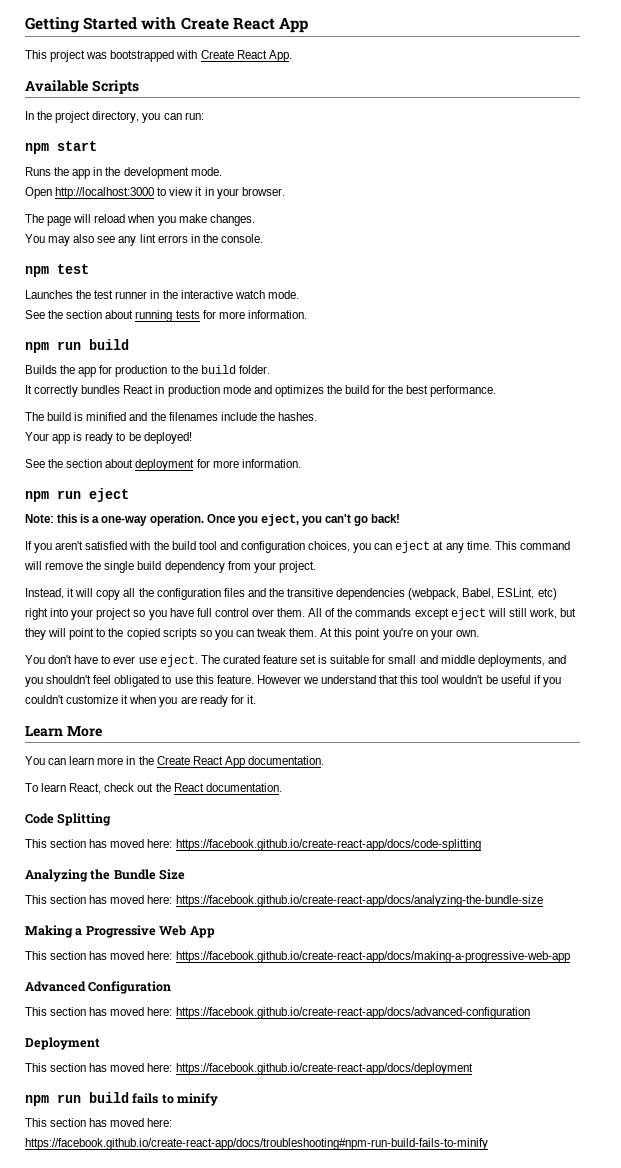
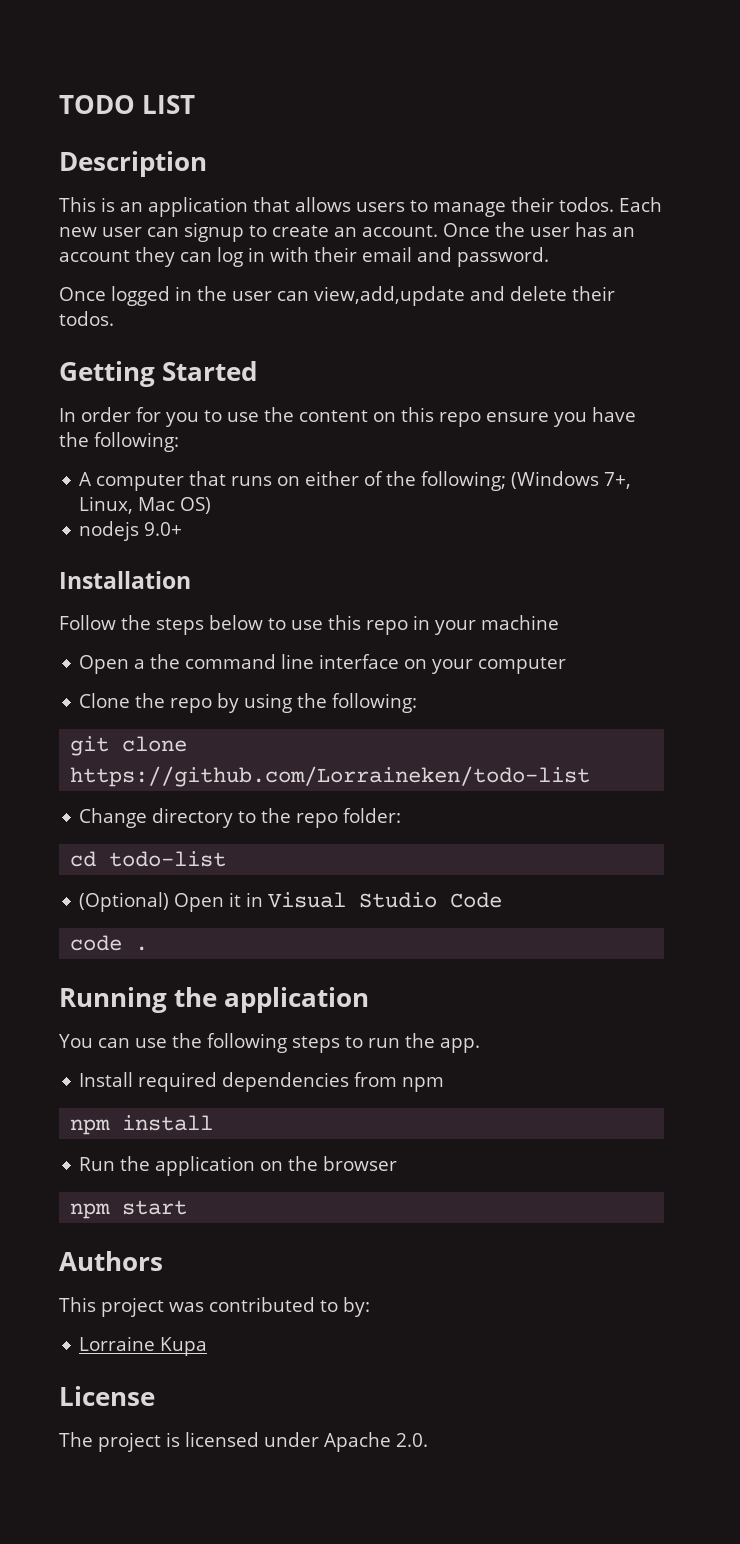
- Getting Started with Create React App
- This project was bootstrapped with Create React App.
- Available Scripts
- In the project directory, you can run:
+ TODO LIST
+ Description
+ This is an application that allows users to manage their todos. Each new user can signup to create an account. Once the user has an account they can log in with their email and password.
+ Once logged in the user can view,add,update and delete their todos.
+ Getting Started
+ In order for you to use the content on this repo ensure you have the following:
+ A computer that runs on either of the following; (Windows 7+, Linux, Mac OS)
+ nodejs 9.0+
+ Installation
+ Follow the steps below to use this repo in your machine
+ Open a the command line interface on your computer
+ Clone the repo by using the following:
+ git clone https://github.com/Lorraineken/todo-list
+ Change directory to the repo folder:
+ cd todo-list
+ (Optional) Open it in Visual Studio Code
+ code .
+ Running the application
+ You can use the following steps to run the app.
+ Install required dependencies from npm
+ npm install
+ Run the application on the browser
  npm start
- Runs the app in the development mode.
- Open http://localhost:3000 to view it in your browser.
- The page will reload when you make changes.
- You may also see any lint errors in the console.
- npm test
- Launches the test runner in the interactive watch mode.
- See the section about running tests for more information.
- npm run build
- Builds the app for production to the build folder.
- It correctly bundles React in production mode and optimizes the build for the best performance.
- The build is minified and the filenames include the hashes.
- Your app is ready to be deployed!
- See the section about deployment for more information.
- npm run eject
- Note: this is a one-way operation. Once you eject, you can't go back!
- If you aren't satisfied with the build tool and configuration choices, you can eject at any time. This command will remove the single build dependency from your project.
- Instead, it will copy all the configuration files and the transitive dependencies (webpack, Babel, ESLint, etc) right into your project so you have full control over them. All of the commands except eject will still work, but they will point to the copied scripts so you can tweak them. At this point you're on your own.
- You don't have to ever use eject. The curated feature set is suitable for small and middle deployments, and you shouldn't feel obligated to use this feature. However we understand that this tool wouldn't be useful if you couldn't customize it when you are ready for it.
- Learn More
- You can learn more in the Create React App documentation.
- To learn React, check out the React documentation.
- Code Splitting
- This section has moved here: https://facebook.github.io/create-react-app/docs/code-splitting
- Analyzing the Bundle Size
- This section has moved here: https://facebook.github.io/create-react-app/docs/analyzing-the-bundle-size
- Making a Progressive Web App
- This section has moved here: https://facebook.github.io/create-react-app/docs/making-a-progressive-web-app
- Advanced Configuration
- This section has moved here: https://facebook.github.io/create-react-app/docs/advanced-configuration
- Deployment
- This section has moved here: https://facebook.github.io/create-react-app/docs/deployment
- npm run build fails to minify
- This section has moved here: https://facebook.github.io/create-react-app/docs/troubleshooting#npm-run-build-fails-to-minify
+ Authors
+ This project was contributed to by:
+ Lorraine Kupa
+ License
+ The project is licensed under Apache 2.0.

